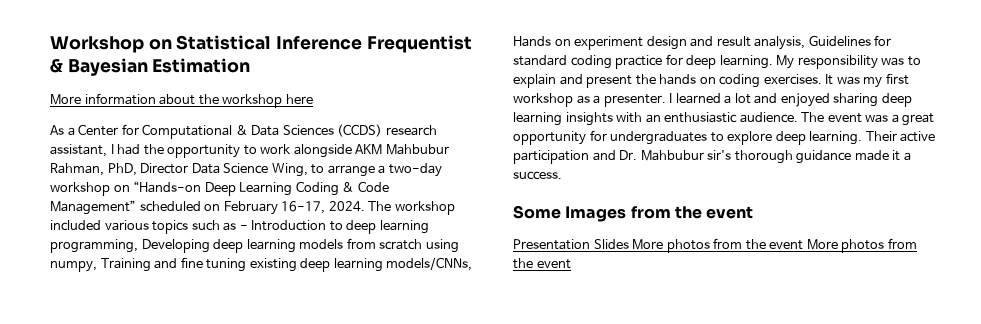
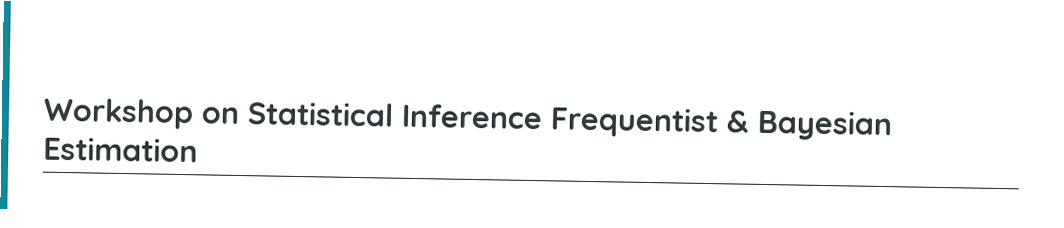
- More information about the workshop here
- As a Center for Computational & Data Sciences (CCDS) research assistant, I had the opportunity to work alongside AKM Mahbubur Rahman, PhD, Director Data Science Wing, to arrange a two-day workshop on “Hands-on Deep Learning Coding & Code Management” scheduled on February 16-17, 2024. The workshop included various topics such as - Introduction to deep learning programming, Developing deep learning models from scratch using numpy, Training and fine tuning existing deep learning models/CNNs, Hands on experiment design and result analysis, Guidelines for standard coding practice for deep learning. My responsibility was to explain and present the hands on coding exercises. It was my first workshop as a presenter. I learned a lot and enjoyed sharing deep learning insights with an enthusiastic audience. The event was a great opportunity for undergraduates to explore deep learning. Their active participation and Dr. Mahbubur sir's thorough guidance made it a success.
- Some Images from the event
- Presentation Slides More photos from the event More photos from the event

